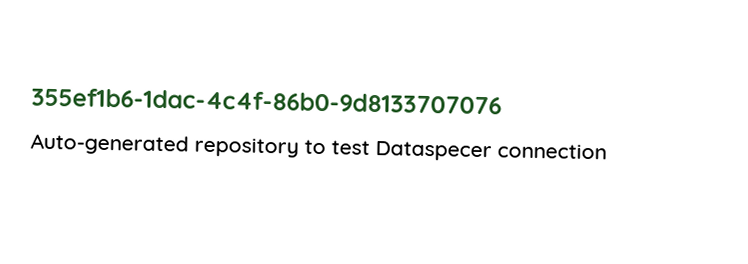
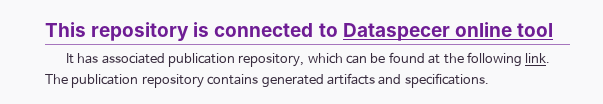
- 355ef1b6-1dac-4c4f-86b0-9d8133707076
- Auto-generated repository to test Dataspecer connection
+ This repository is connected to Dataspecer online tool
+ It has associated publication repository, which can be found at the following link.
+ The publication repository contains generated artifacts and specifications.

